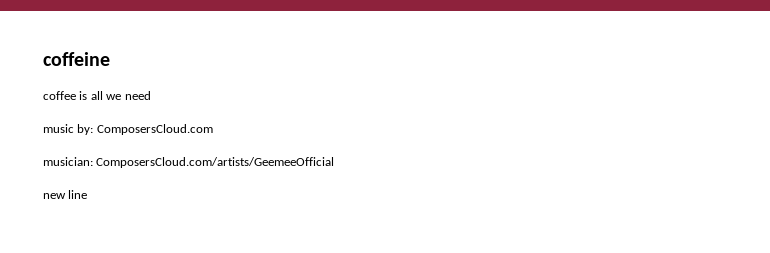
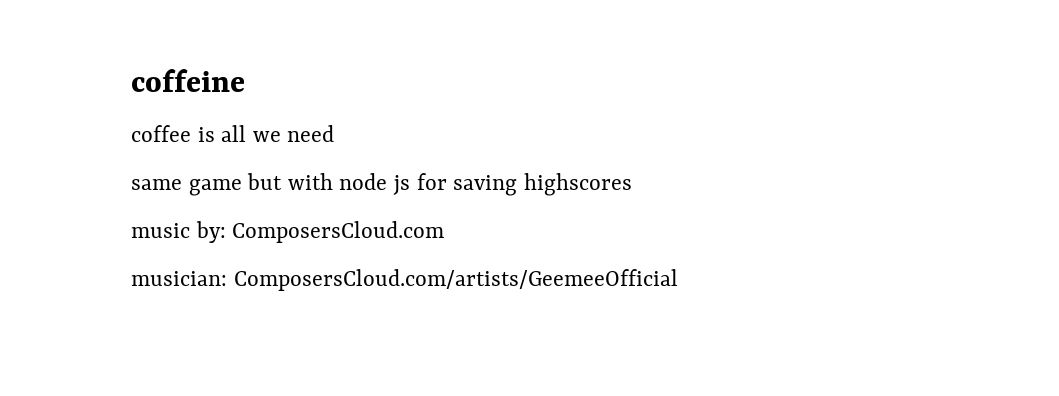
+ same game but with node js for saving highscores
- new line

